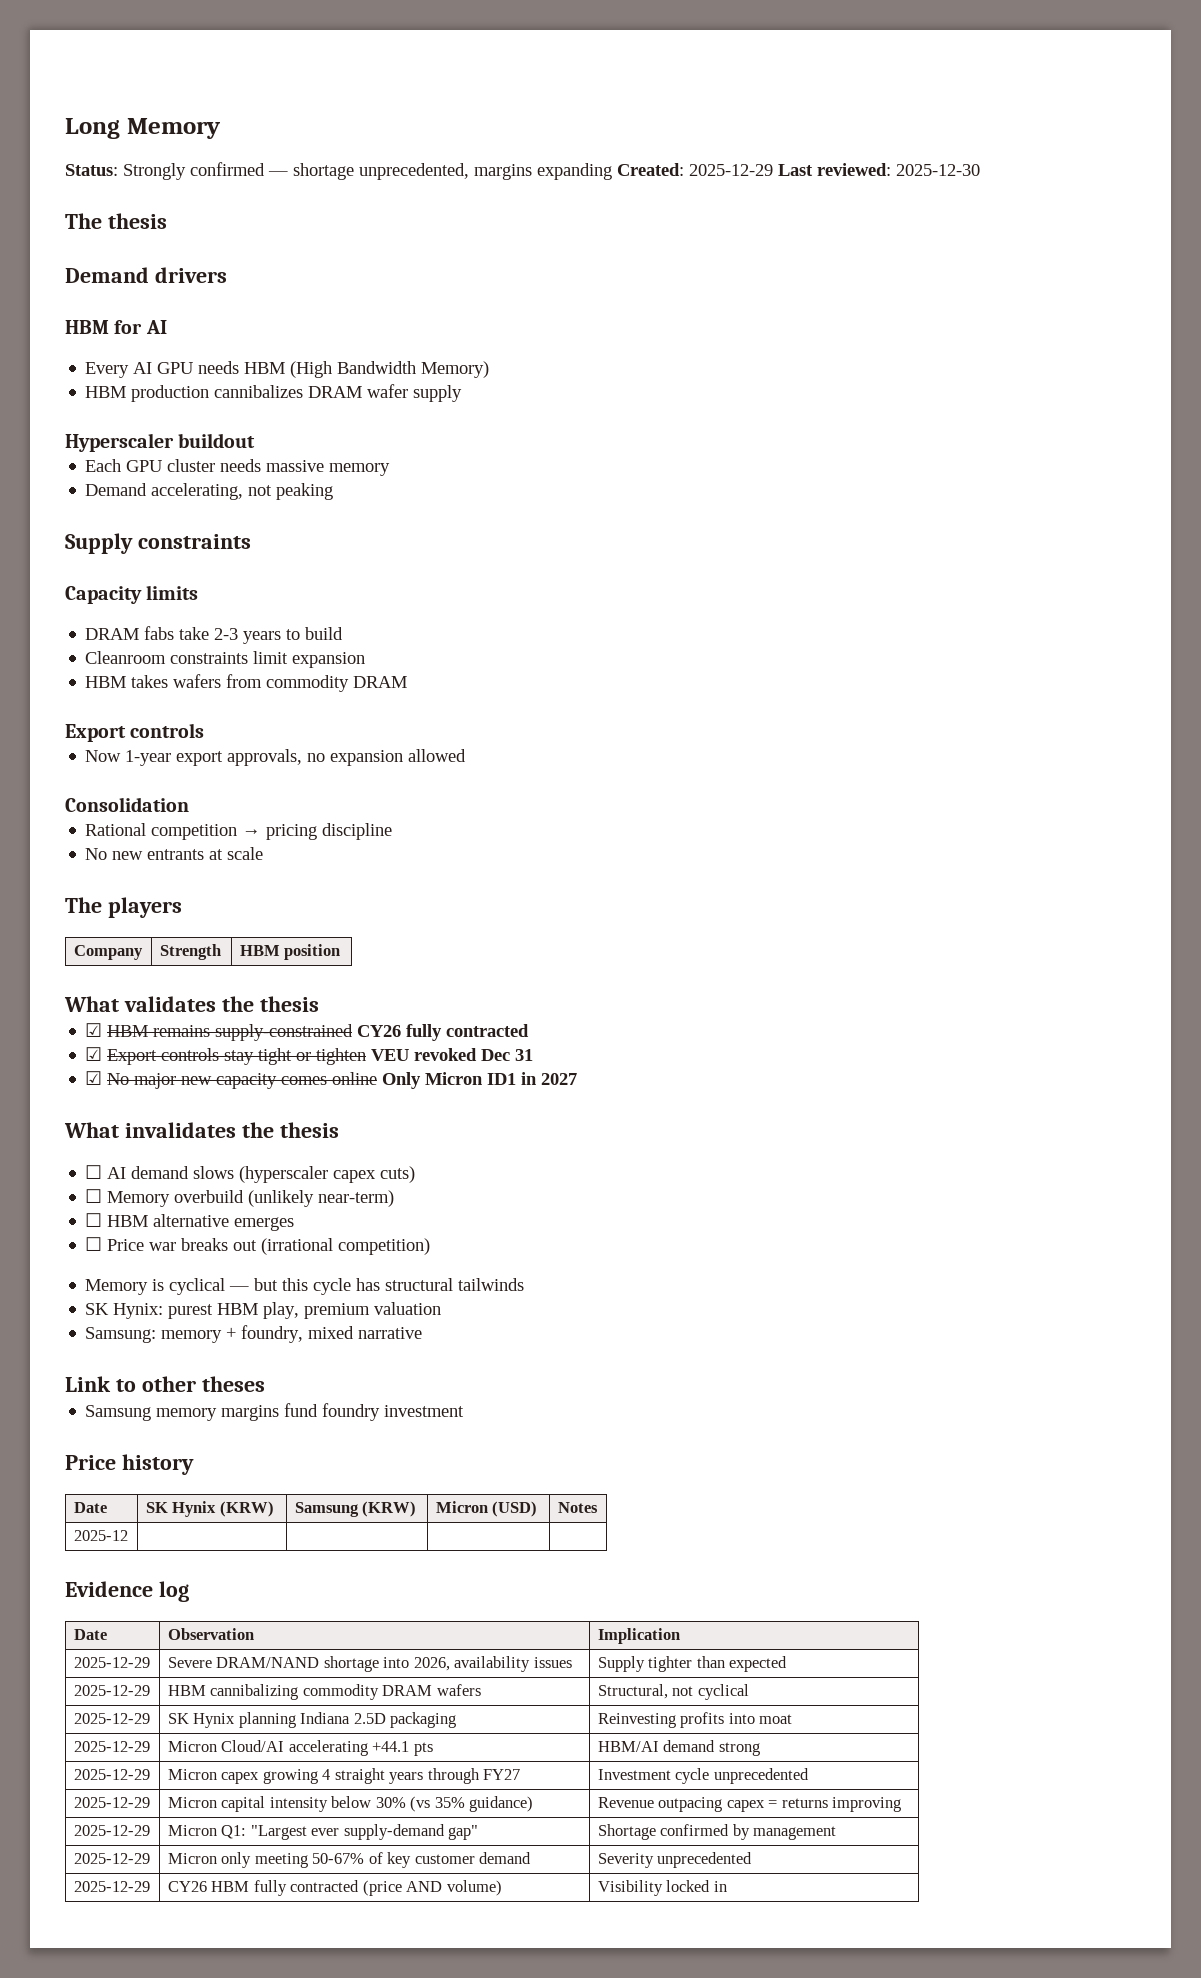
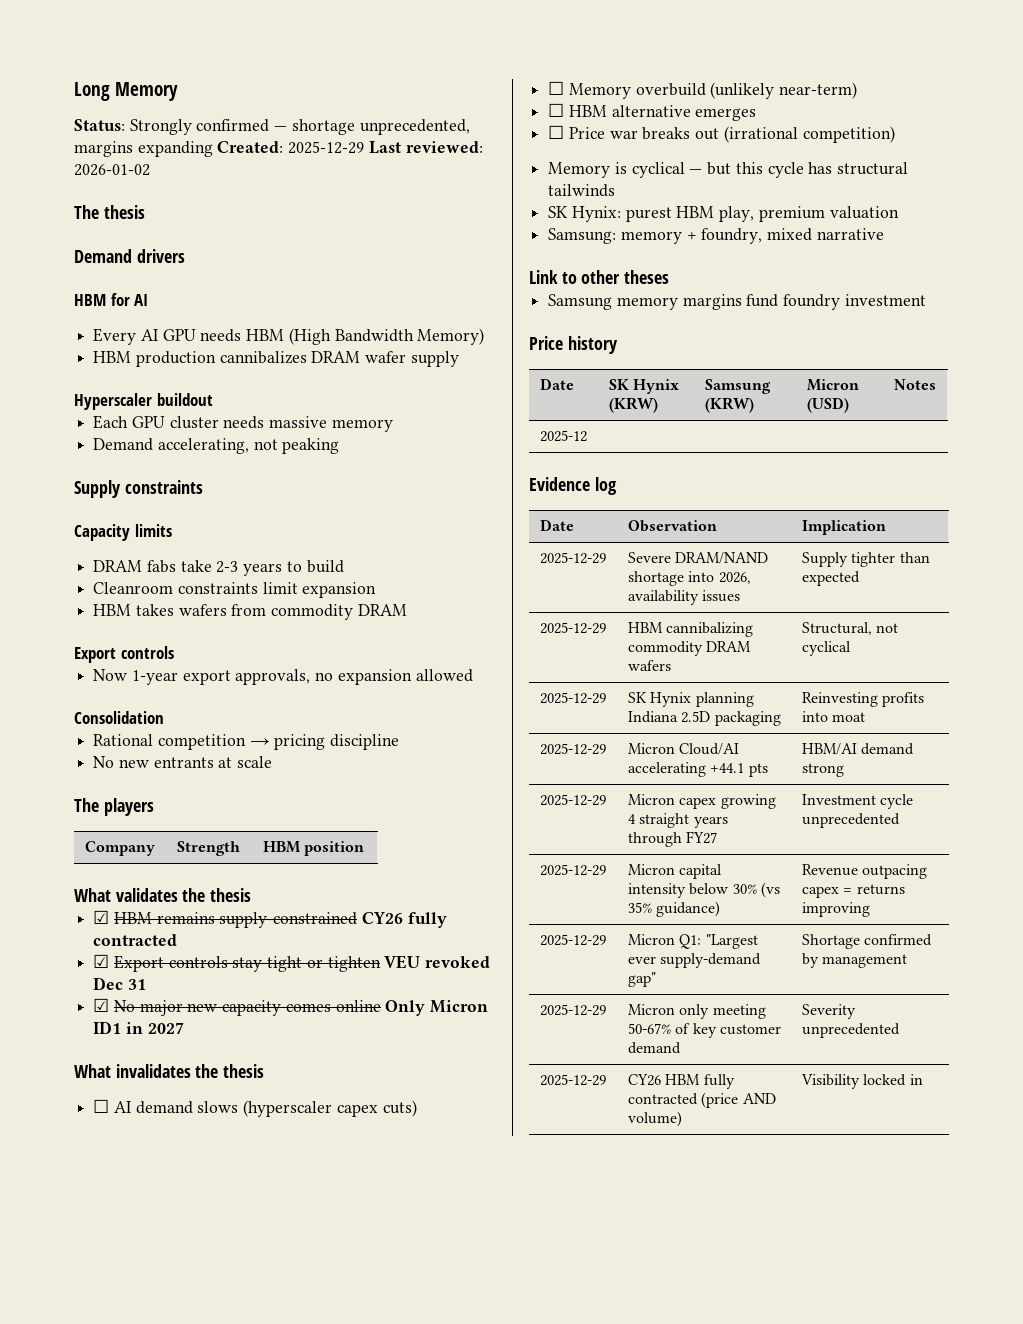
- Status: Strongly confirmed — shortage unprecedented, margins expanding Created: 2025-12-29 Last reviewed: 2025-12-30
+ Status: Strongly confirmed — shortage unprecedented, margins expanding Created: 2025-12-29 Last reviewed: 2026-01-02

